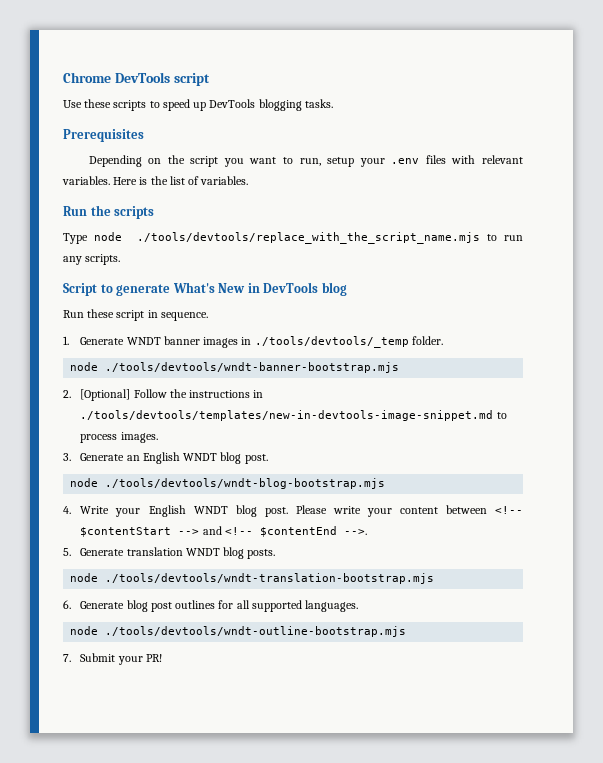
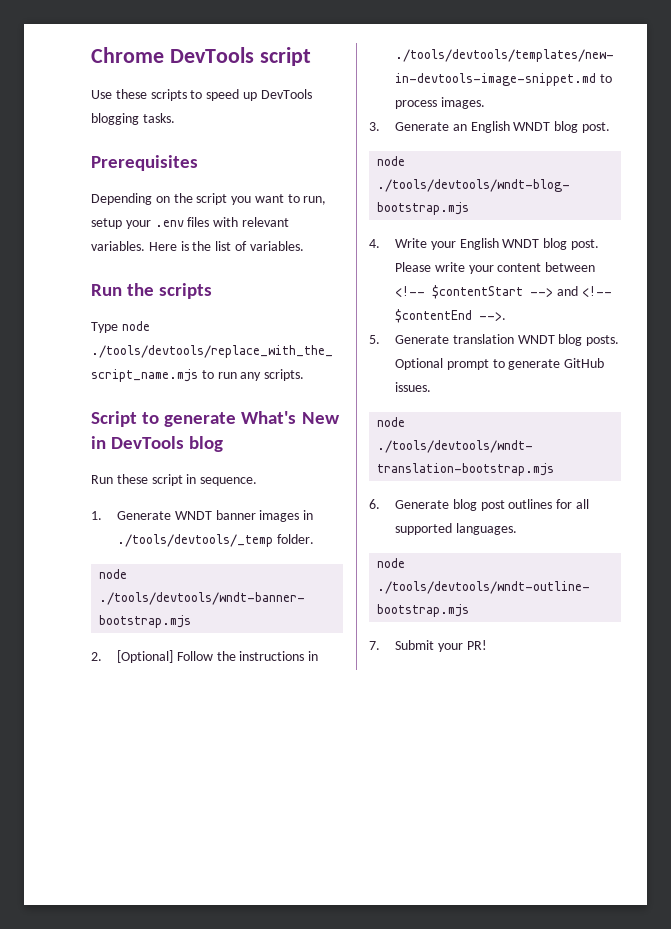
+ Optional prompt to generate GitHub issues.

